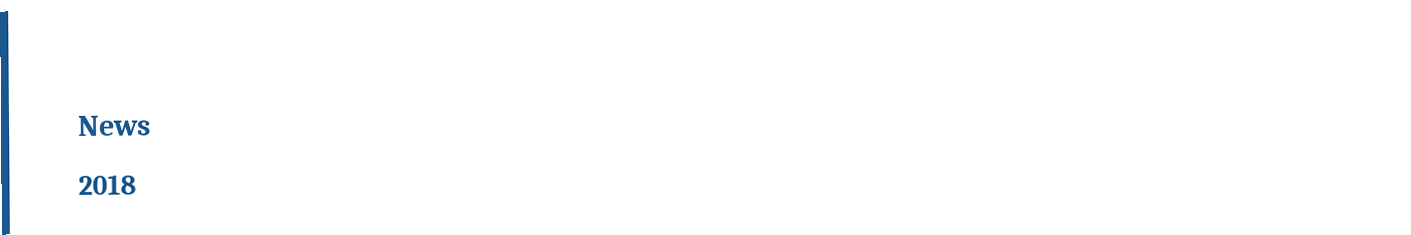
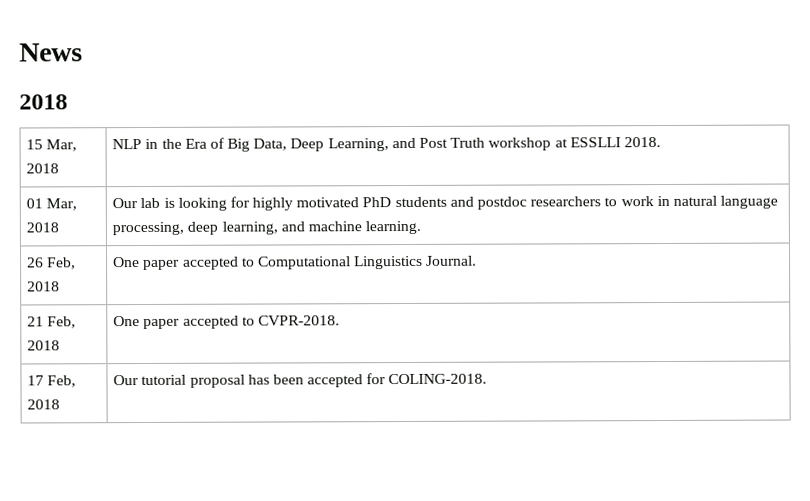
+ 15 Mar, 2018 | NLP in the Era of Big Data, Deep Learning, and Post Truth workshop at ESSLLI 2018.
+ 01 Mar, 2018 | Our lab is looking for highly motivated PhD students and postdoc researchers to work in natural language processing, deep learning, and machine learning.
+ 26 Feb, 2018 | One paper accepted to Computational Linguistics Journal.
+ 21 Feb, 2018 | One paper accepted to CVPR-2018.
+ 17 Feb, 2018 | Our tutorial proposal has been accepted for COLING-2018.

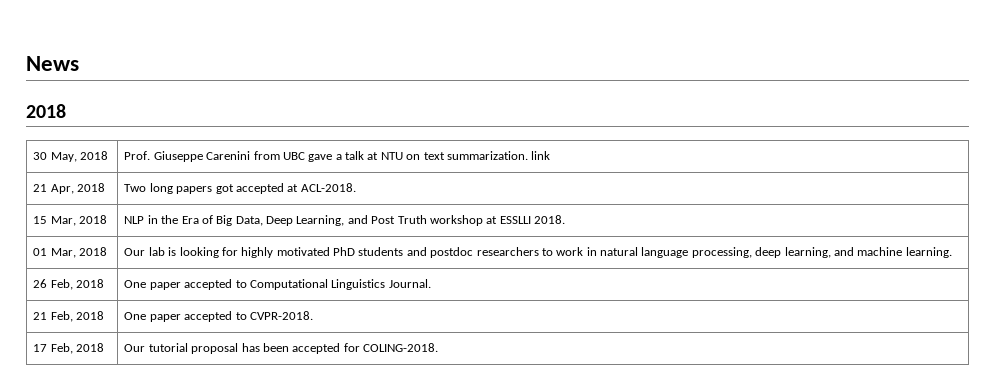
+ 30 May, 2018 | Prof. Giuseppe Carenini from UBC gave a talk at NTU on text summarization. link
+ 21 Apr, 2018 | Two long papers got accepted at ACL-2018.

